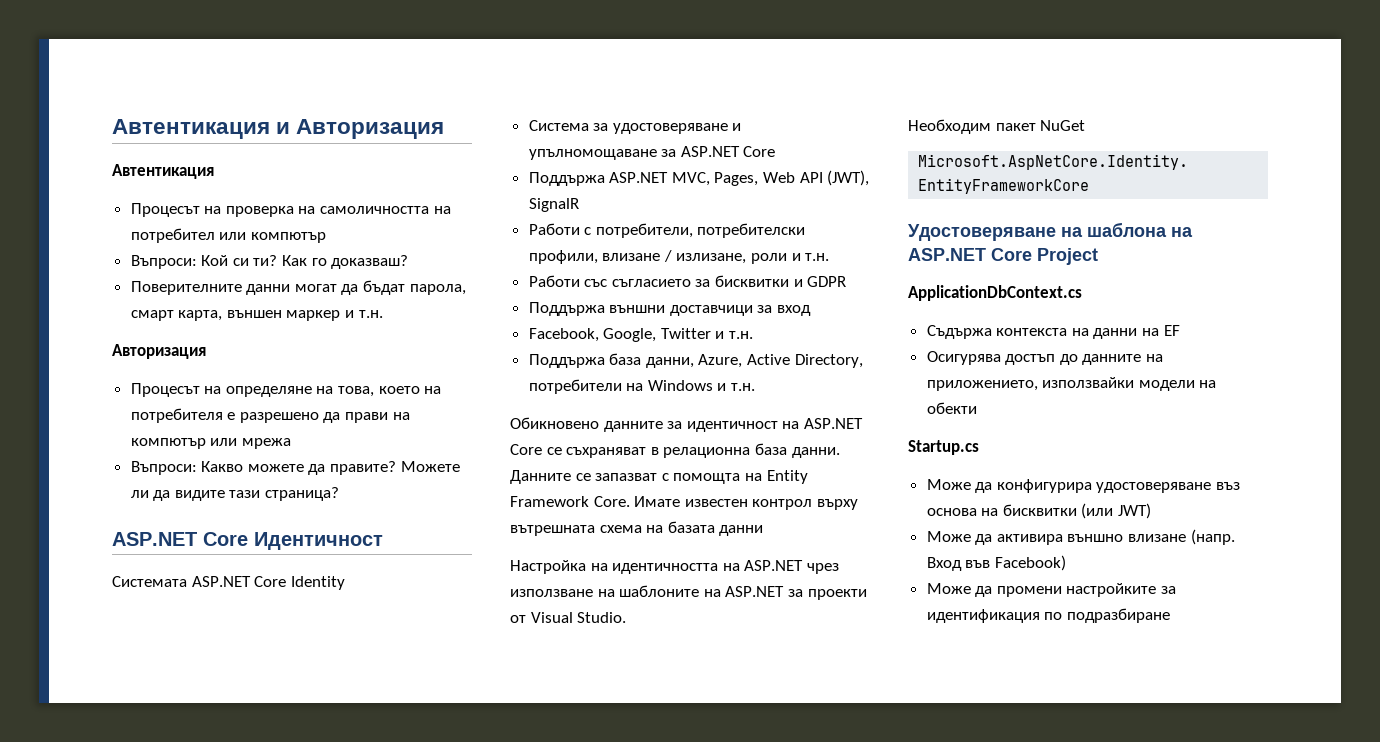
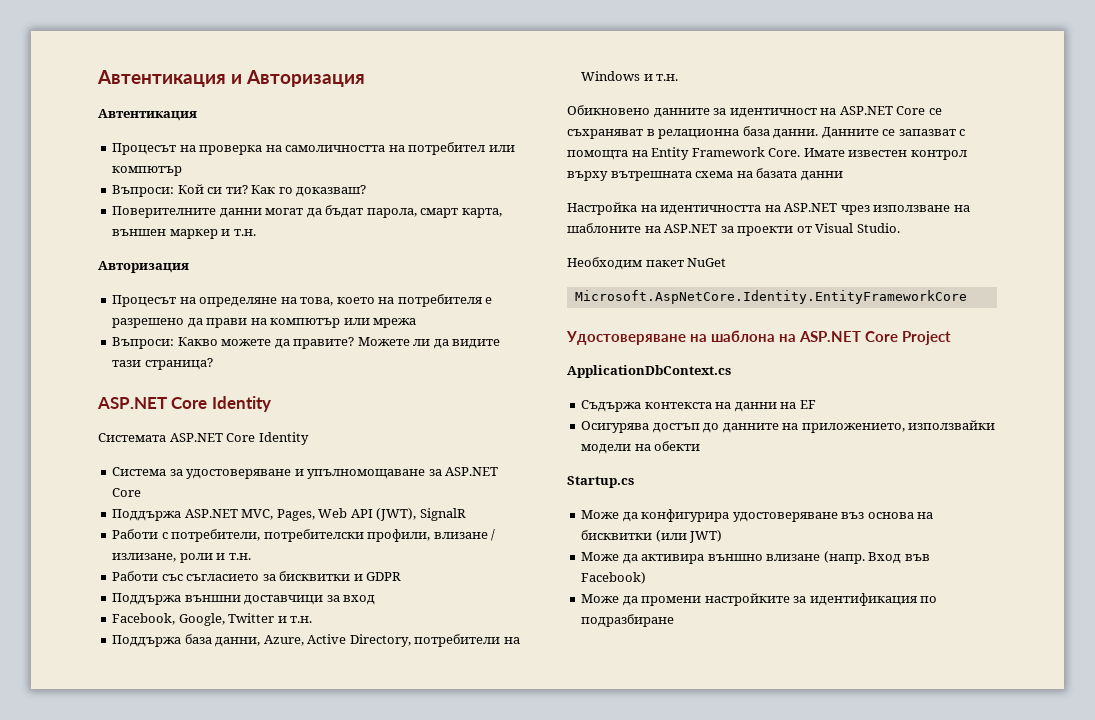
  Можете ли да видите тази страница?
- ASP.NET Core Идентичност
+ ASP.NET Core Identity

